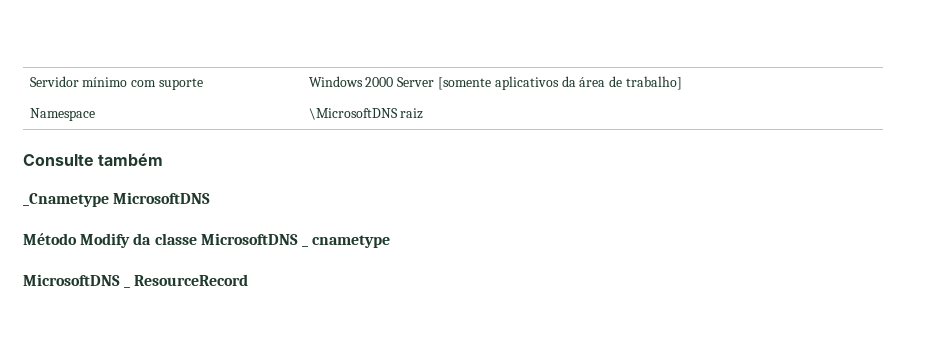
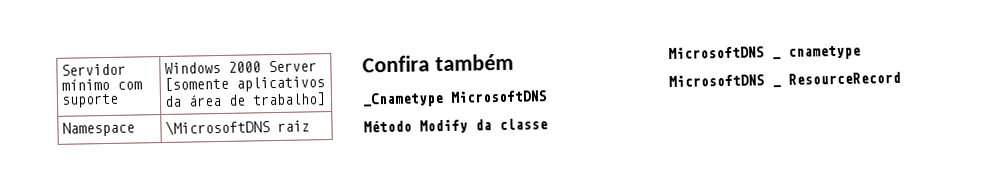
- Consulte também
+ Confira também

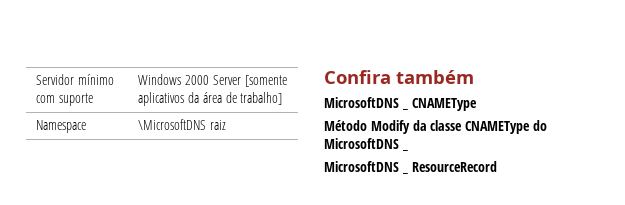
- _Cnametype MicrosoftDNS
+ MicrosoftDNS _ CNAMEType
- Método Modify da classe MicrosoftDNS _ cnametype
+ Método Modify da classe CNAMEType do MicrosoftDNS _

